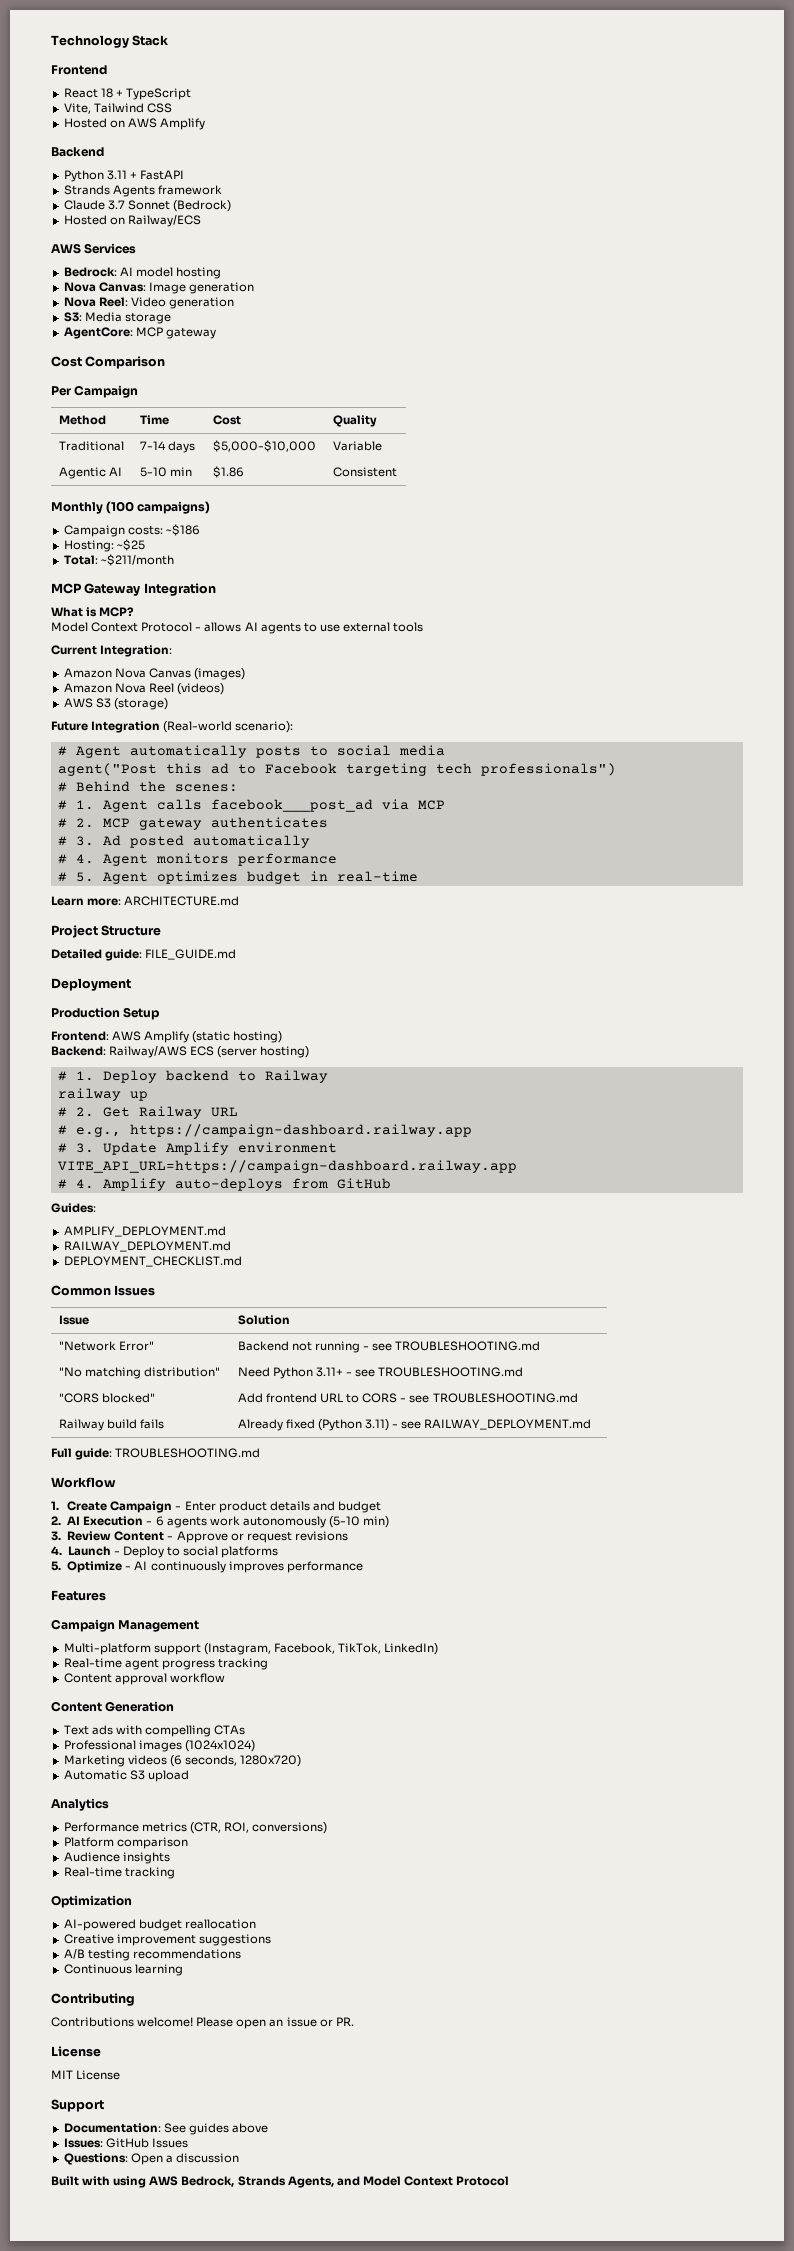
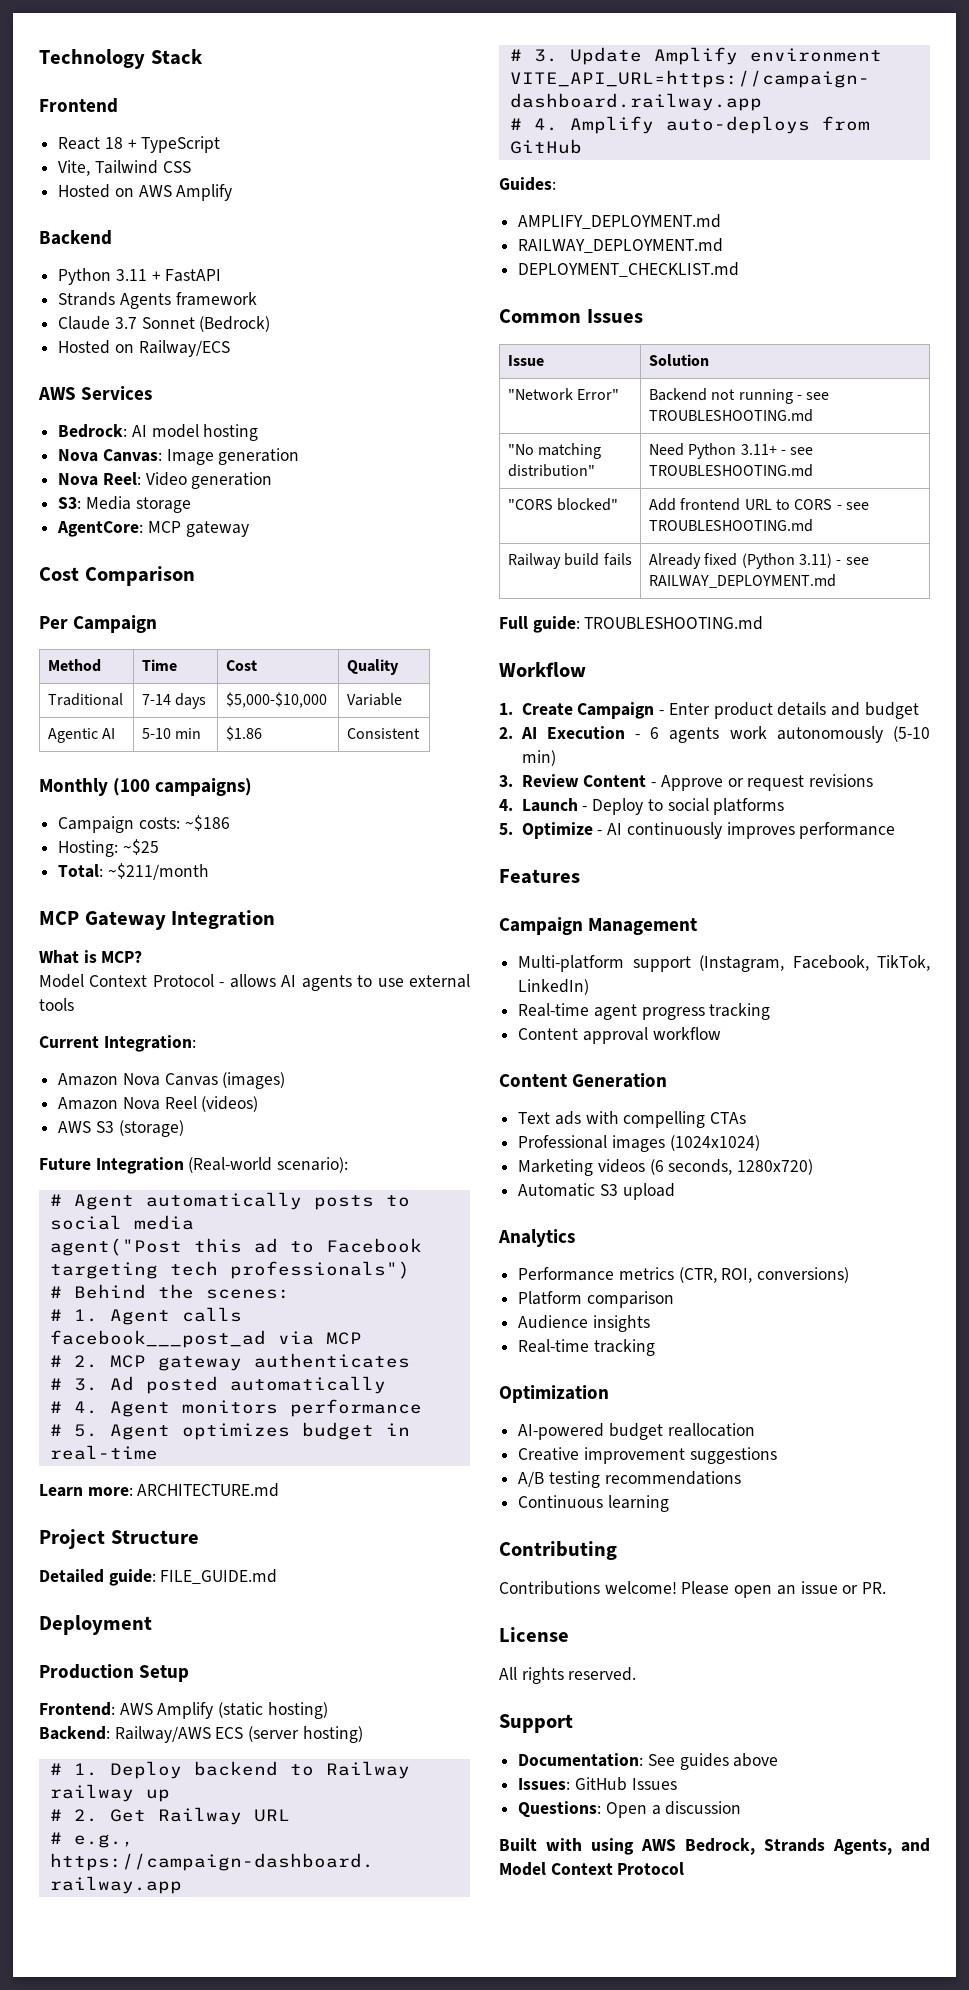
- MIT License
+ All rights reserved.

